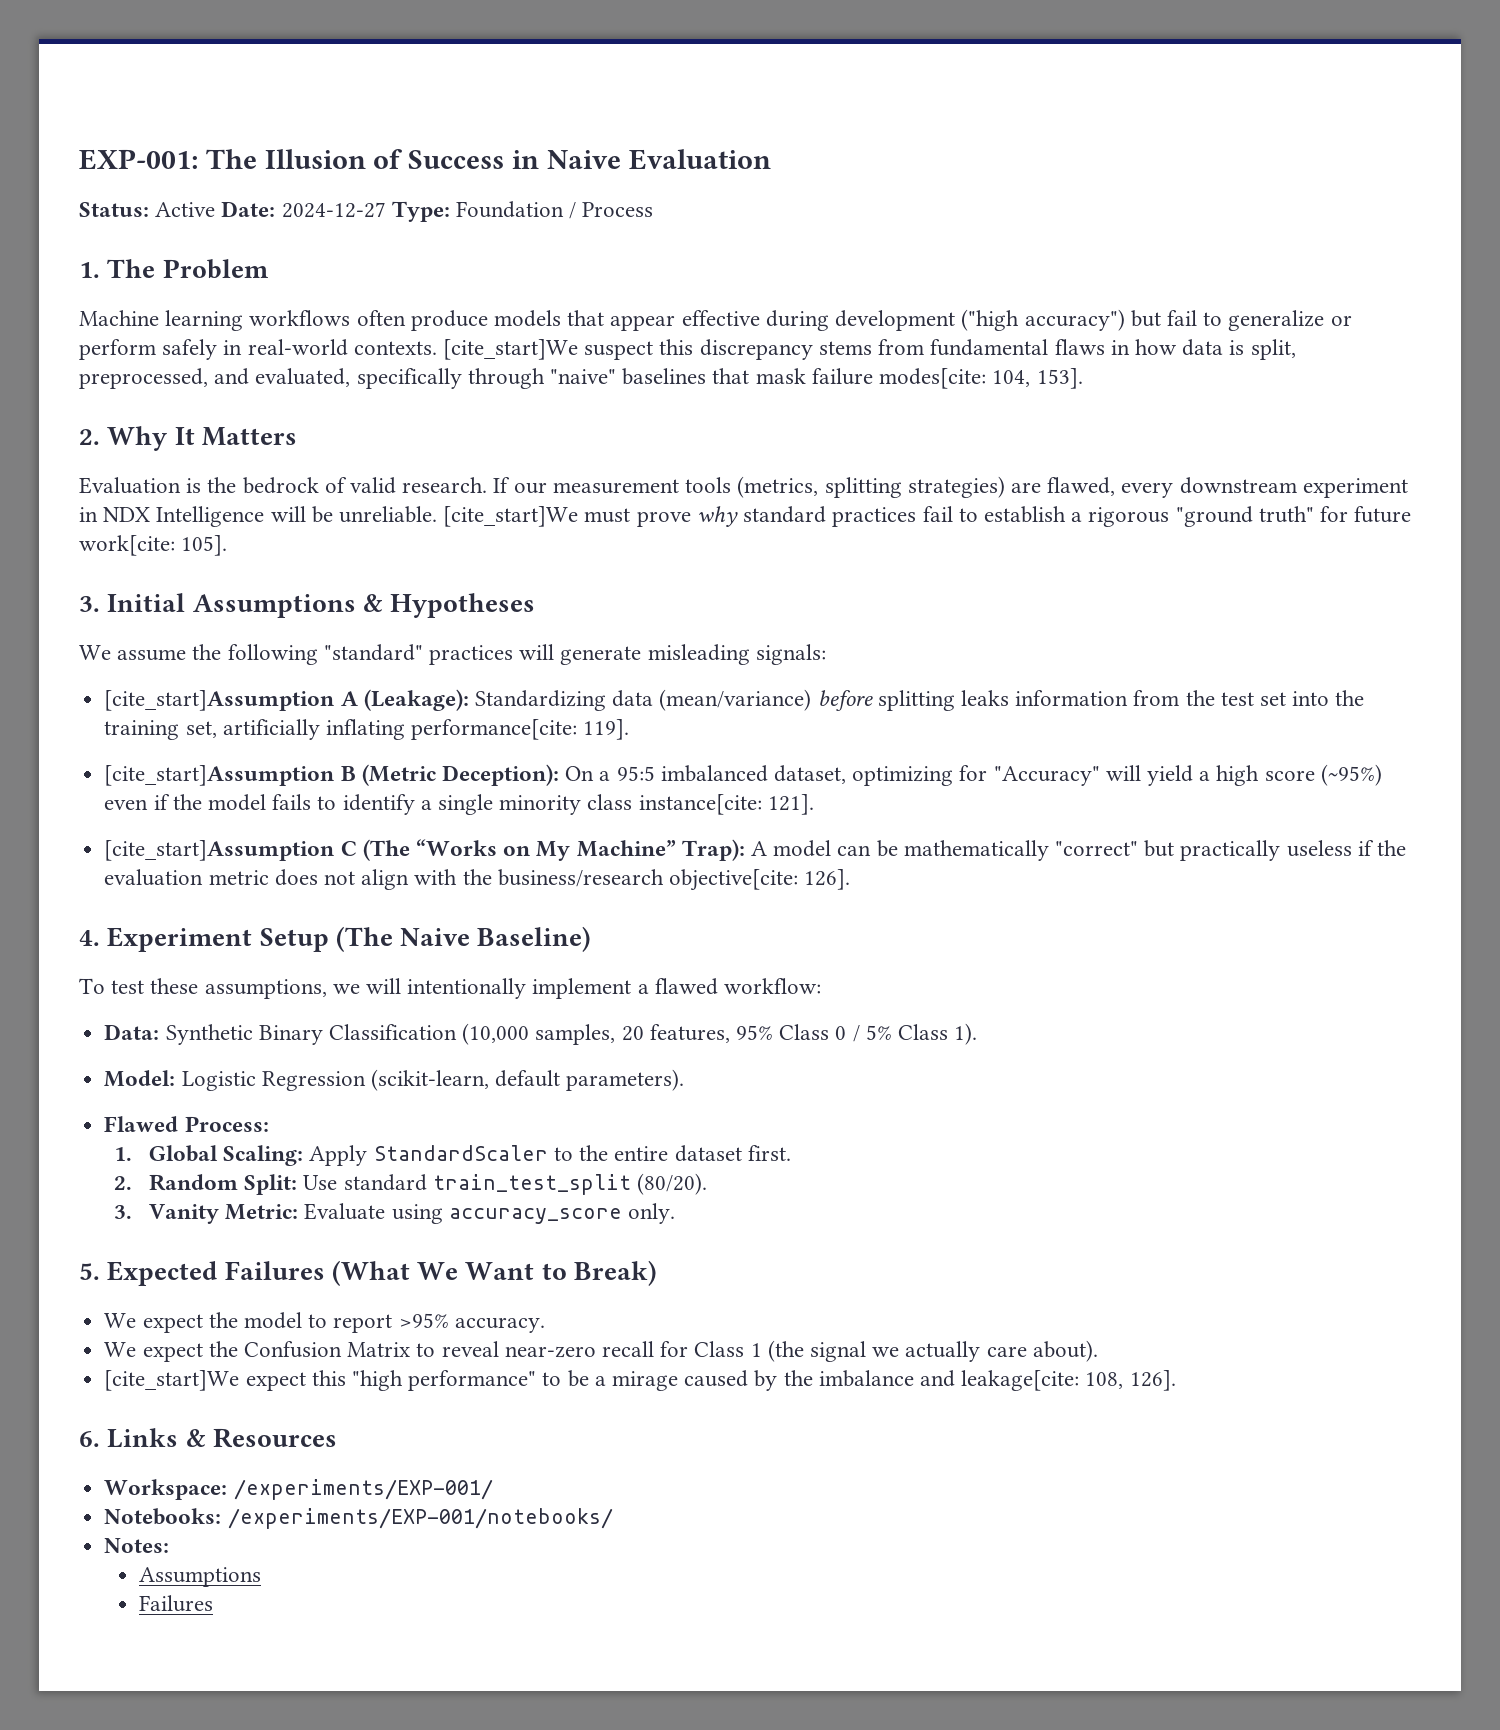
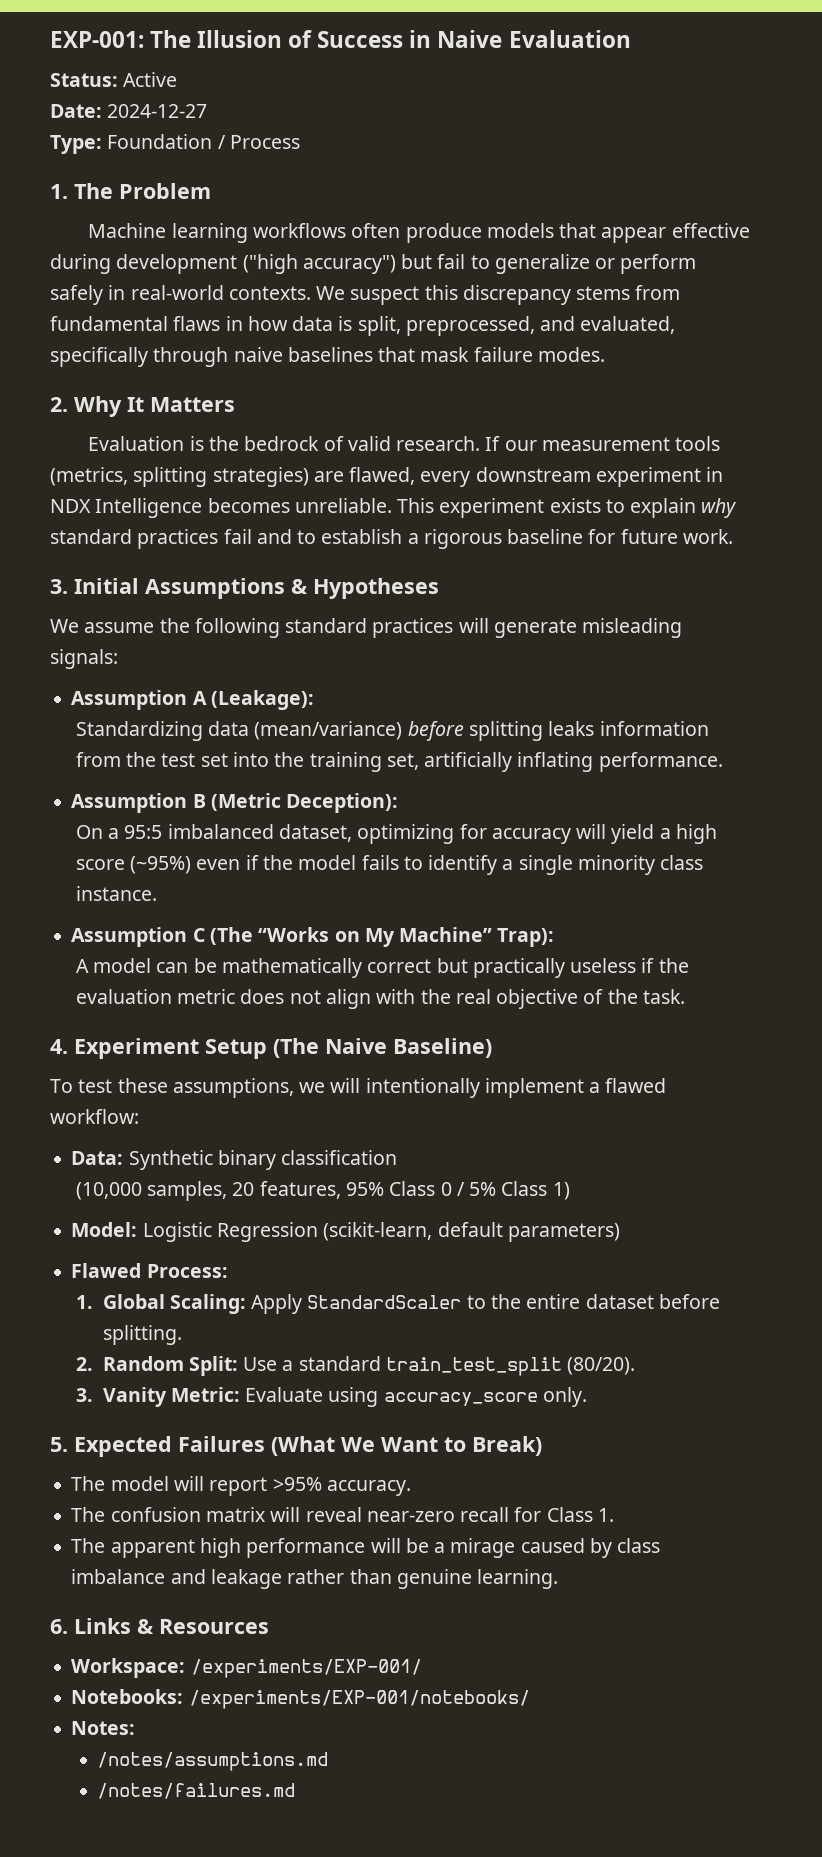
- Status: Active Date: 2024-12-27 Type: Foundation / Process
+ Status: Active
+ Date: 2024-12-27
+ Type: Foundation / Process
- [cite_start]We suspect this discrepancy stems from fundamental flaws in how data is split, preprocessed, and evaluated, specifically through "naive" baselines that mask failure modes[cite: 104, 153].
+ We suspect this discrepancy stems from fundamental flaws in how data is split, preprocessed, and evaluated, specifically through naive baselines that mask failure modes.
- If our measurement tools (metrics, splitting strategies) are flawed, every downstream experiment in NDX Intelligence will be unreliable. [cite_start]We must prove why standard practices fail to establish a rigorous "ground truth" for future work[cite: 105].
+ If our measurement tools (metrics, splitting strategies) are flawed, every downstream experiment in NDX Intelligence becomes unreliable. This experiment exists to explain why standard practices fail and to establish a rigorous baseline for future work.
- We assume the following "standard" practices will generate misleading signals:
+ We assume the following standard practices will generate misleading signals:
- [cite_start]Assumption A (Leakage): Standardizing data (mean/variance) before splitting leaks information from the test set into the training set, artificially inflating performance[cite: 119].
- [cite_start]Assumption B (Metric Deception): On a 95:5 imbalanced dataset, optimizing for "Accuracy" will yield a high score (~95%) even if the model fails to identify a single minority class instance[cite: 121].
- [cite_start]Assumption C (The “Works on My Machine” Trap): A model can be mathematically "correct" but practically useless if the evaluation metric does not align with the business/research objective[cite: 126].
+ Assumption A (Leakage):
+ Standardizing data (mean/variance) before splitting leaks information from the test set into the training set, artificially inflating performance.
+ Assumption B (Metric Deception):
+ On a 95:5 imbalanced dataset, optimizing for accuracy will yield a high score (~95%) even if the model fails to identify a single minority class instance.
+ Assumption C (The “Works on My Machine” Trap):
+ A model can be mathematically correct but practically useless if the evaluation metric does not align with the real objective of the task.
- Data: Synthetic Binary Classification (10,000 samples, 20 features, 95% Class 0 / 5% Class 1).
+ Data: Synthetic binary classification
+ (10,000 samples, 20 features, 95% Class 0 / 5% Class 1)
- Model: Logistic Regression (scikit-learn, default parameters).
+ Model: Logistic Regression (scikit-learn, default parameters)
- 1. Global Scaling: Apply StandardScaler to the entire dataset first.
+ 1. Global Scaling: Apply StandardScaler to the entire dataset before splitting.
- 2. Random Split: Use standard train_test_split (80/20).
+ 2. Random Split: Use a standard train_test_split (80/20).
- We expect the model to report >95% accuracy.
- We expect the Confusion Matrix to reveal near-zero recall for Class 1 (the signal we actually care about).
- [cite_start]We expect this "high performance" to be a mirage caused by the imbalance and leakage[cite: 108, 126].
+ The model will report >95% accuracy.
+ The confusion matrix will reveal near-zero recall for Class 1.
+ The apparent high performance will be a mirage caused by class imbalance and leakage rather than genuine learning.
  Notes:
- Assumptions
- Failures
+ /notes/assumptions.md
+ /notes/failures.md

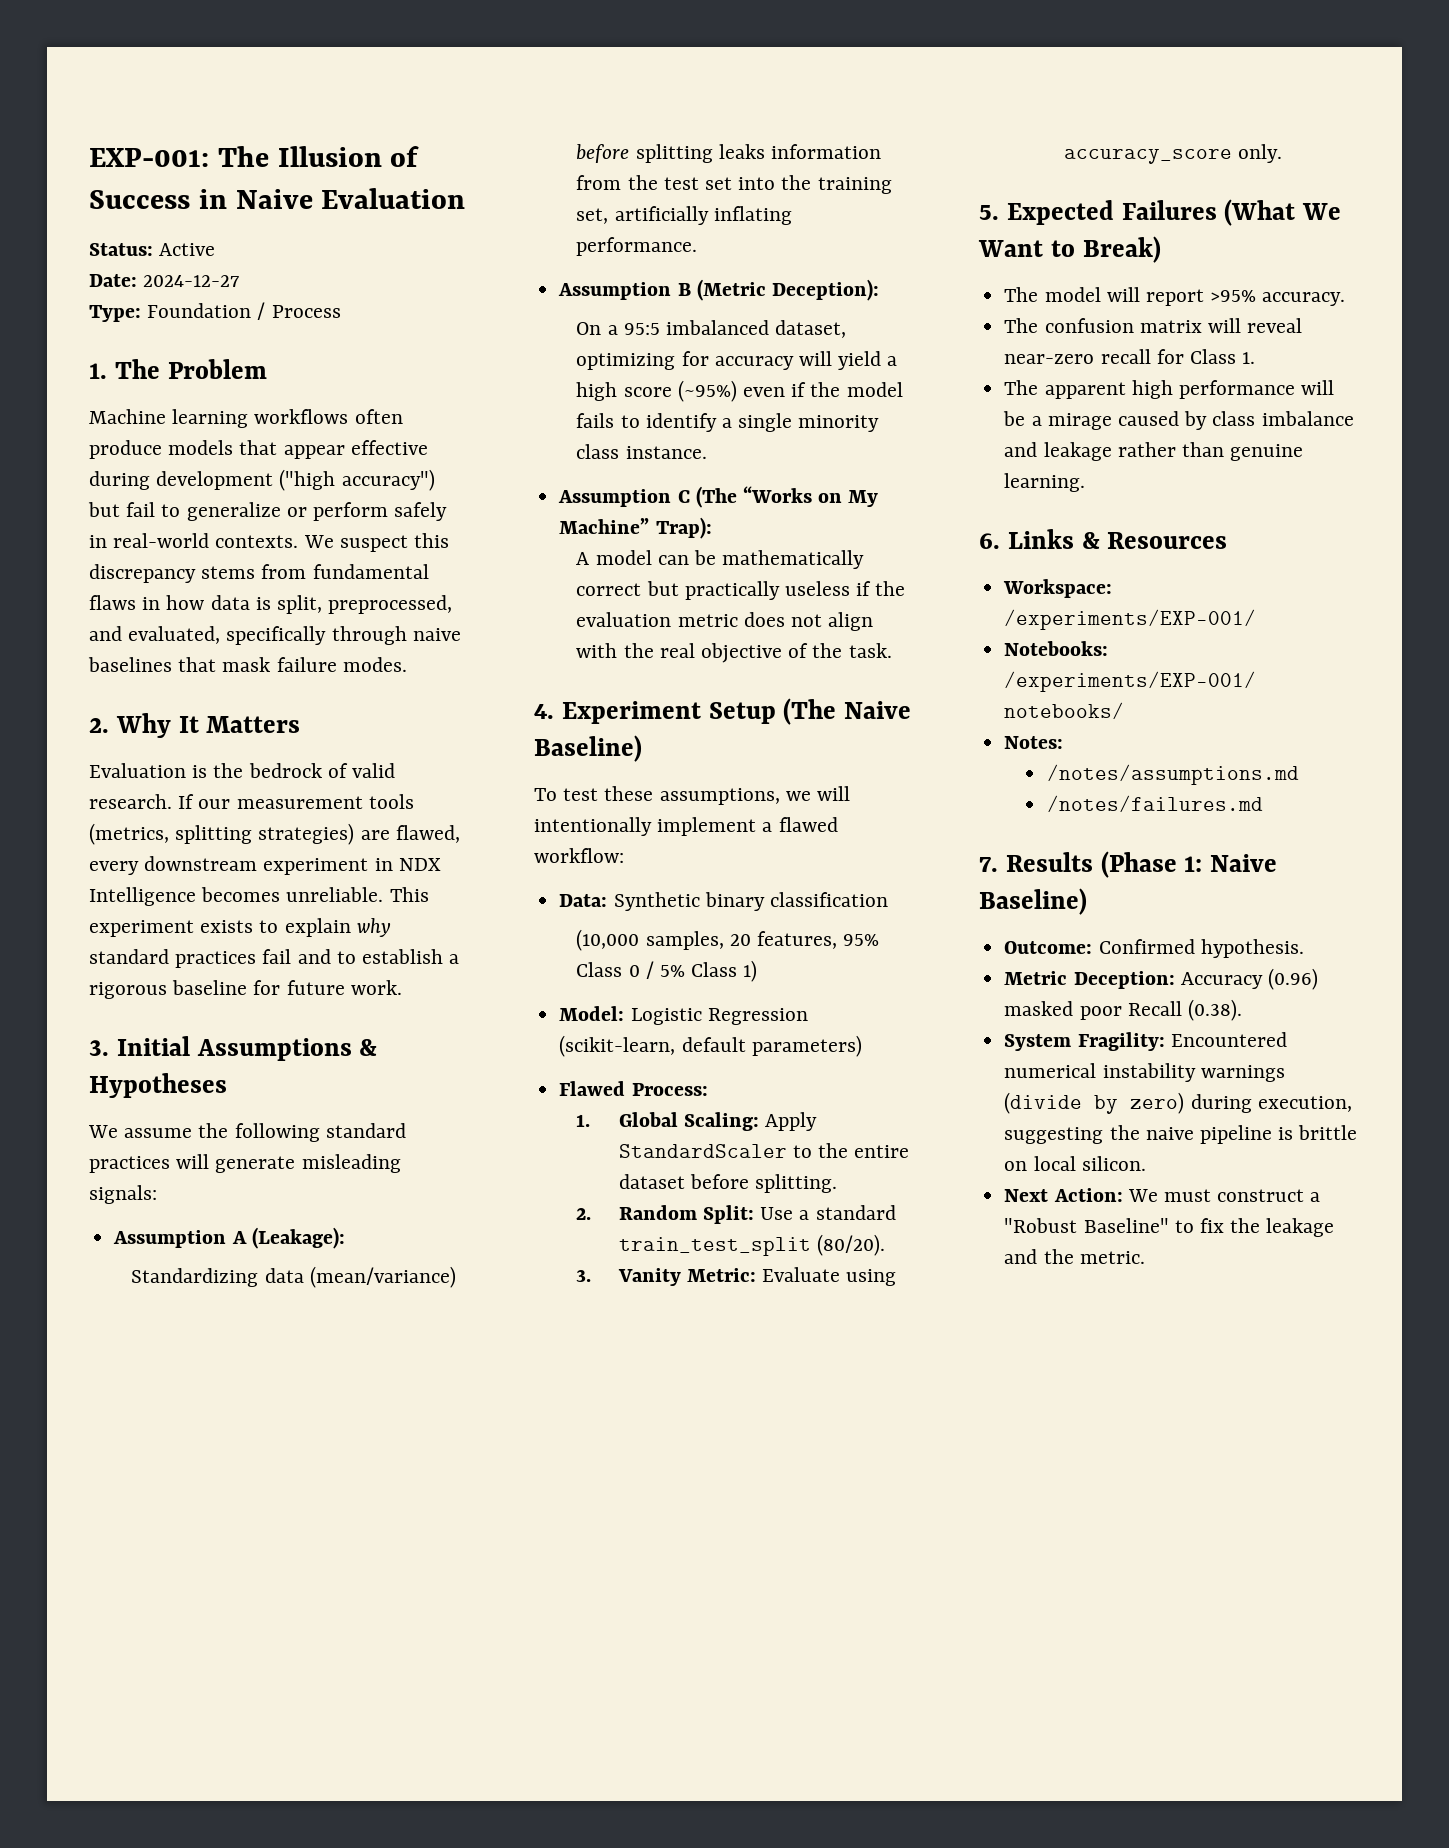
+ 7. Results (Phase 1: Naive Baseline)
+ Outcome: Confirmed hypothesis.
+ Metric Deception: Accuracy (0.96) masked poor Recall (0.38).
+ System Fragility: Encountered numerical instability warnings (divide by zero) during execution, suggesting the naive pipeline is brittle on local silicon.
+ Next Action: We must construct a "Robust Baseline" to fix the leakage and the metric.

